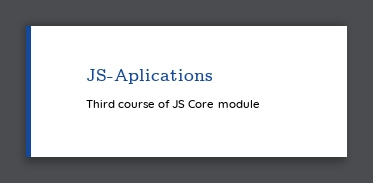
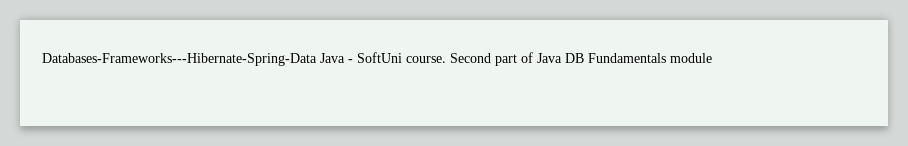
- JS-Aplications
- Third course of JS Core module
+ Databases-Frameworks---Hibernate-Spring-Data Java - SoftUni course. Second part of Java DB Fundamentals module

